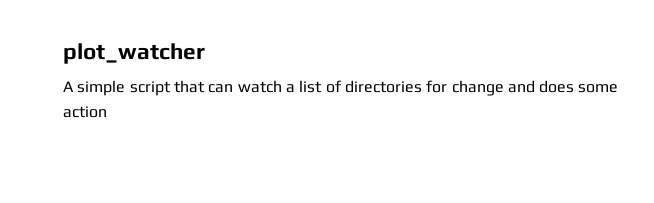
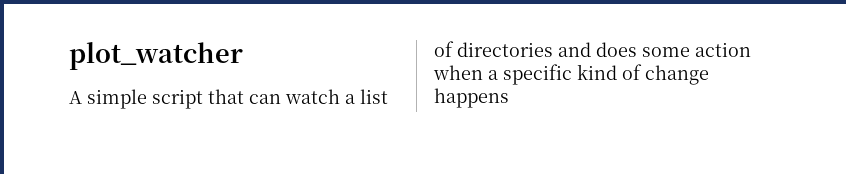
- A simple script that can watch a list of directories for change and does some action
+ A simple script that can watch a list of directories and does some action when a specific kind of change happens

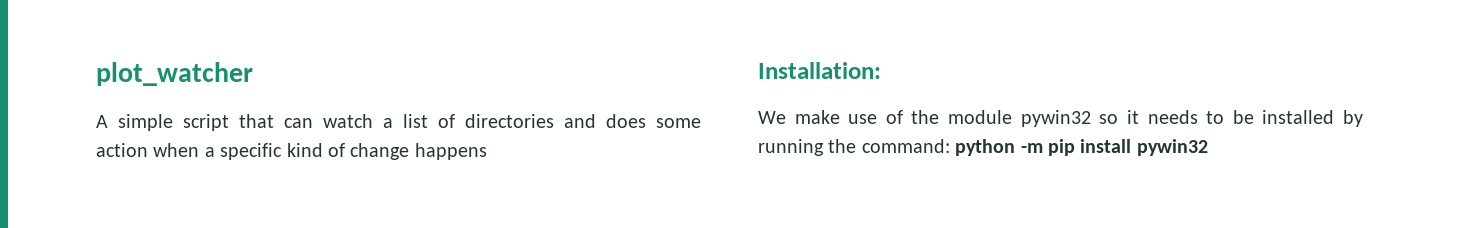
+ Installation:
+ We make use of the module pywin32 so it needs to be installed by running the command: python -m pip install pywin32

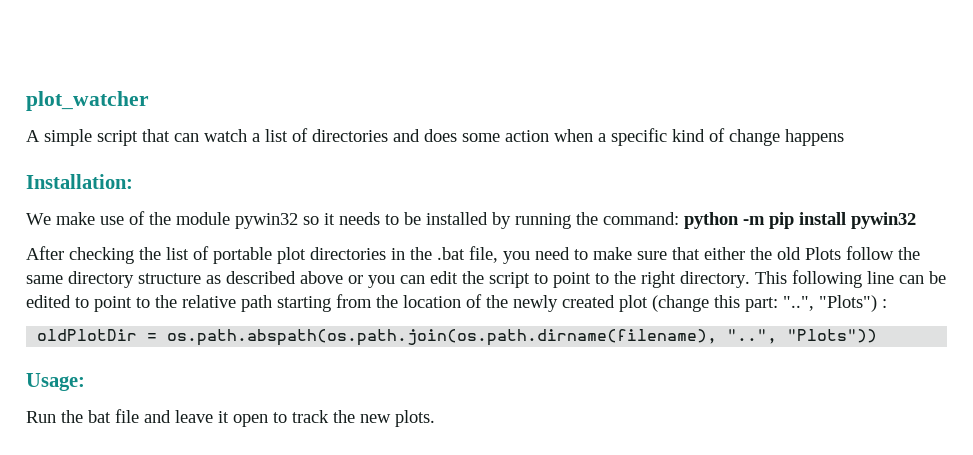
+ After checking the list of portable plot directories in the .bat file, you need to make sure that either the old Plots follow the same directory structure as described above or you can edit the script to point to the right directory. This following line can be edited to point to the relative path starting from the location of the newly created plot (change this part: "..", "Plots") :
+ oldPlotDir = os.path.abspath(os.path.join(os.path.dirname(filename), "..", "Plots"))
+ Usage:
+ Run the bat file and leave it open to track the new plots.

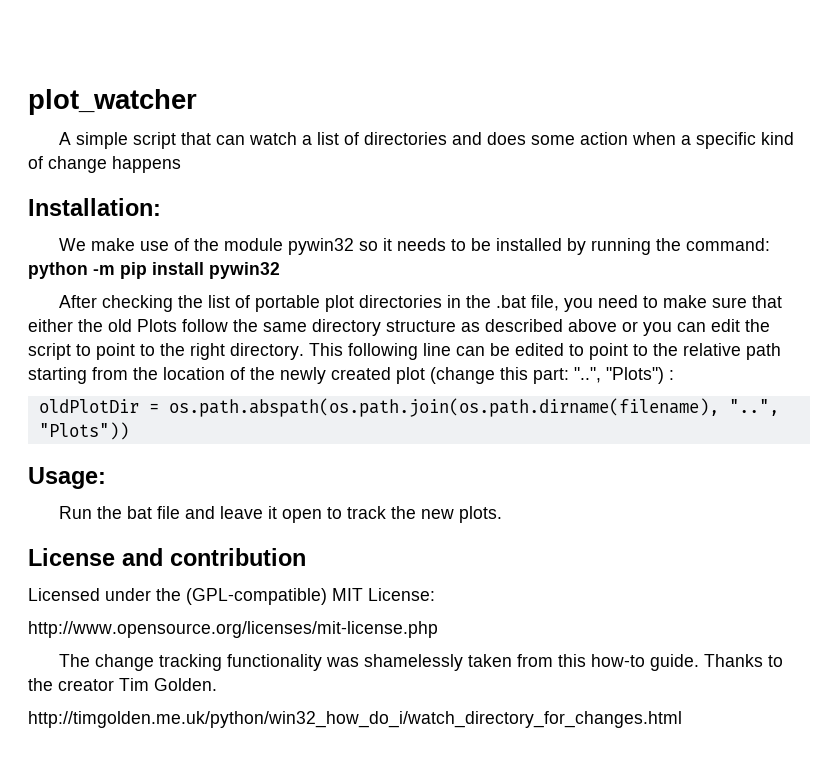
+ License and contribution
+ Licensed under the (GPL-compatible) MIT License:
+ http://www.opensource.org/licenses/mit-license.php
+ The change tracking functionality was shamelessly taken from this how-to guide. Thanks to the creator Tim Golden.
+ http://timgolden.me.uk/python/win32_how_do_i/watch_directory_for_changes.html

